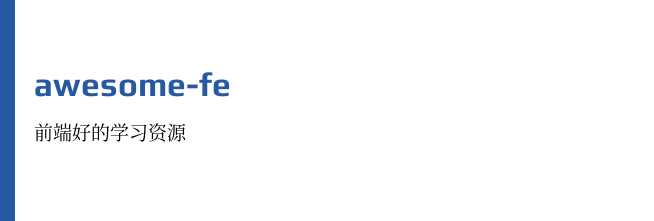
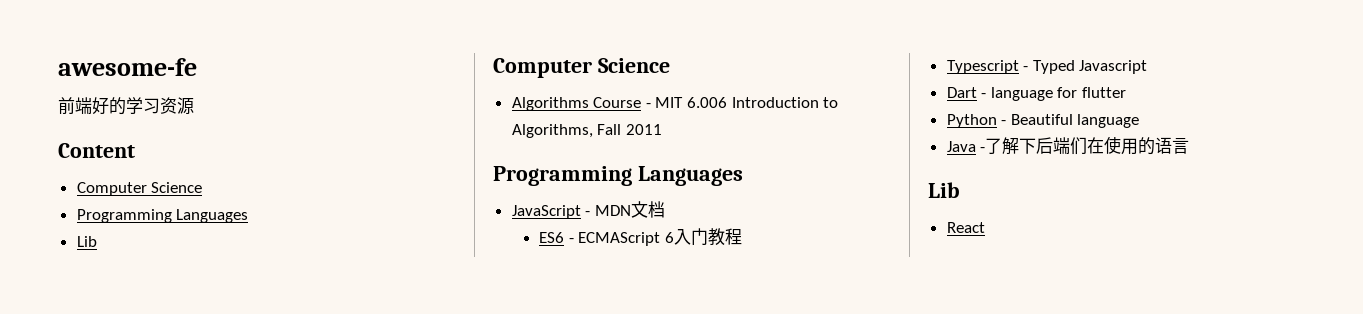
+ Content
+ Computer Science
+ Programming Languages
+ Lib
+ Computer Science
+ Algorithms Course - MIT 6.006 Introduction to Algorithms, Fall 2011
+ Programming Languages
+ JavaScript - MDN文档
+ ES6 - ECMAScript 6入门教程
+ Typescript - Typed Javascript
+ Dart - language for flutter
+ Python - Beautiful language
+ Java -了解下后端们在使用的语言
+ Lib
+ React

